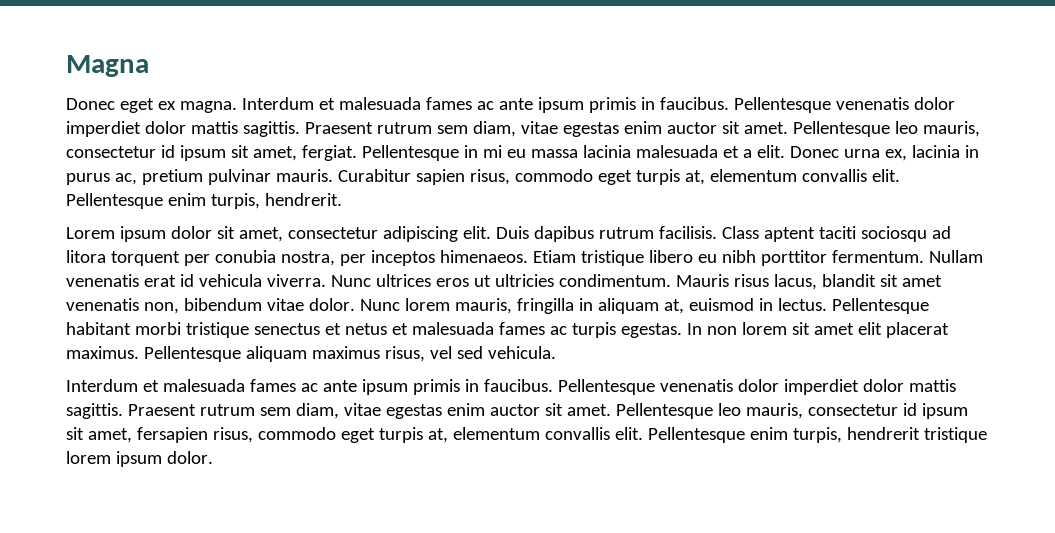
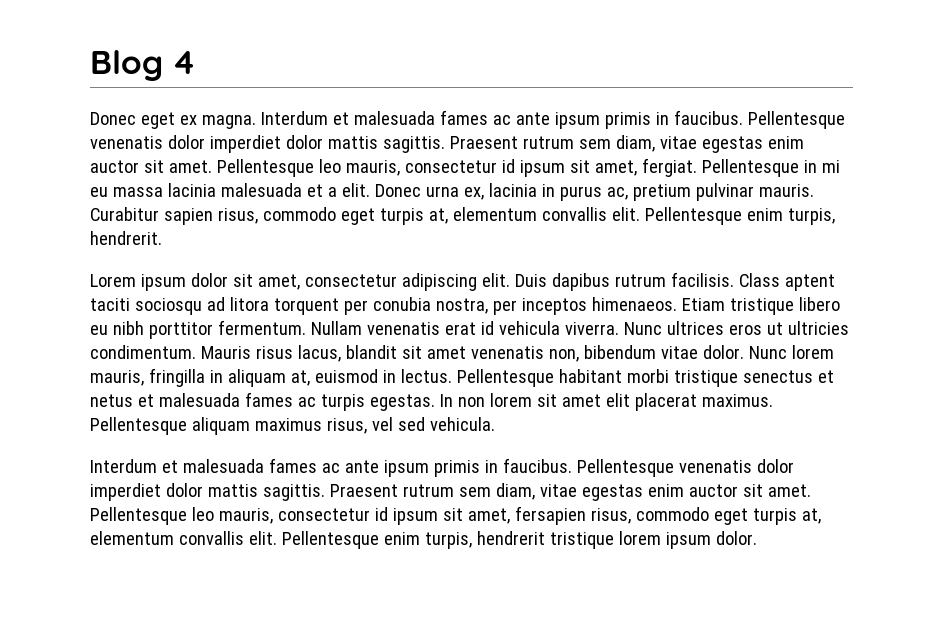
- Magna
+ Blog 4

